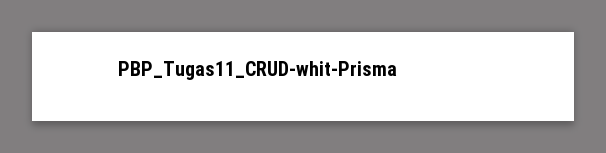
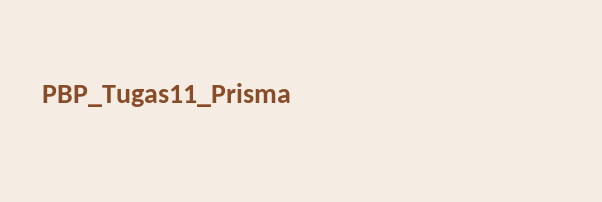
- PBP_Tugas11_CRUD-whit-Prisma
+ PBP_Tugas11_Prisma

